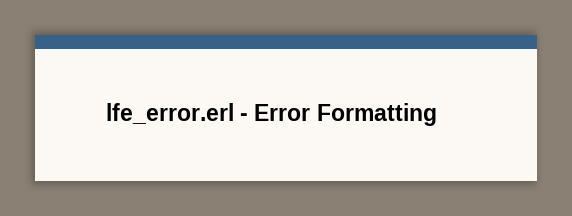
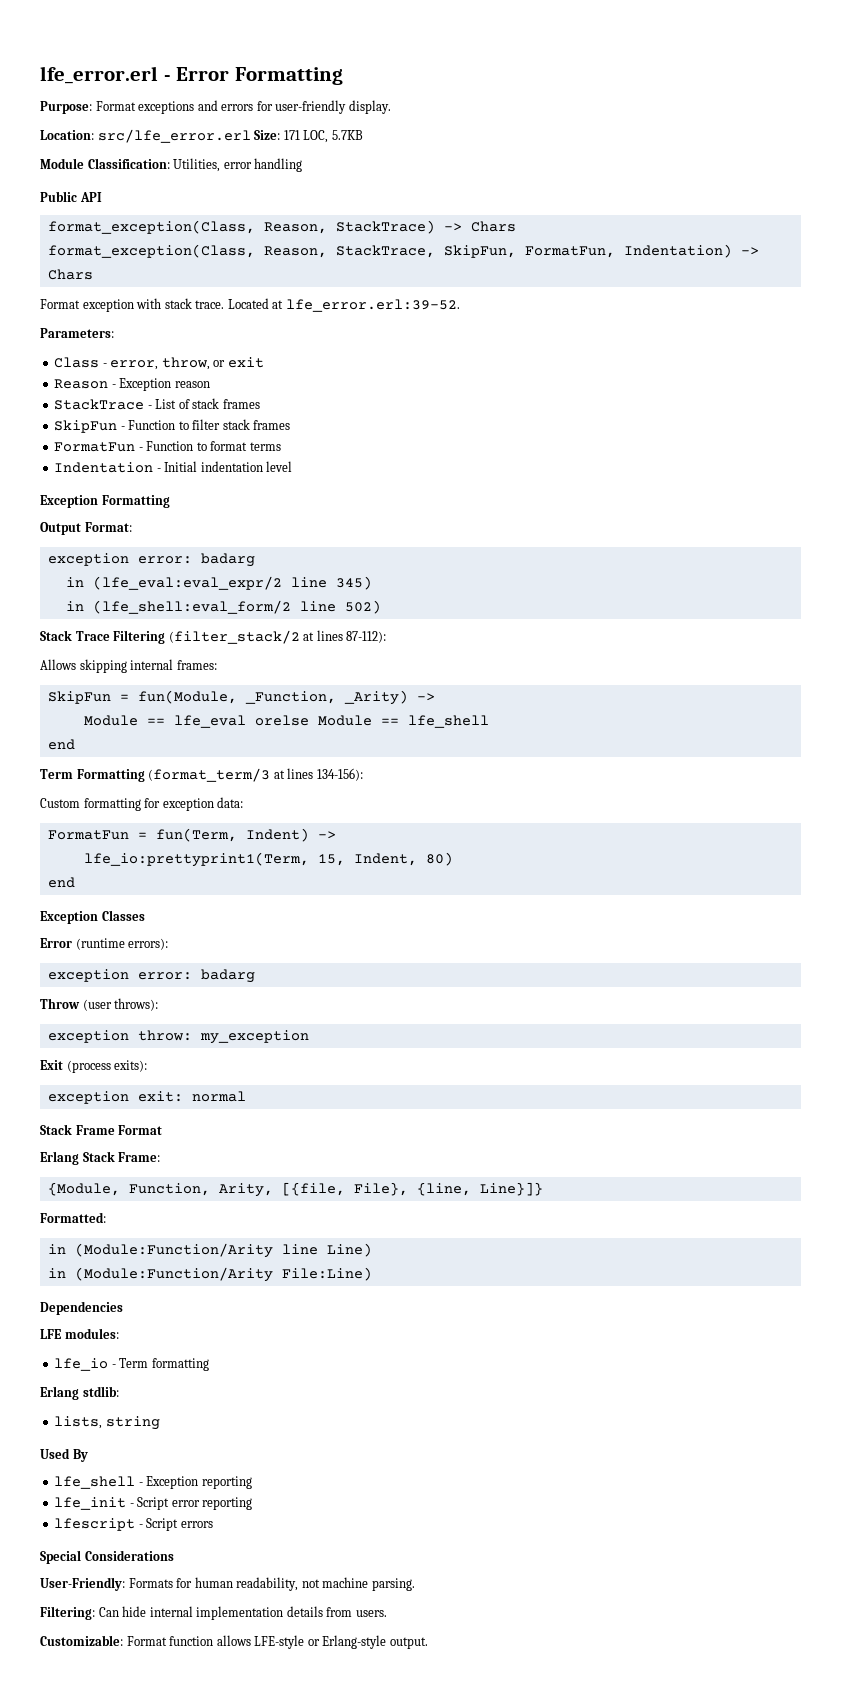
+ Purpose: Format exceptions and errors for user-friendly display.
+ Location: src/lfe_error.erl Size: 171 LOC, 5.7KB
+ Module Classification: Utilities, error handling
+ Public API
+ format_exception(Class, Reason, StackTrace) -> Chars
+ format_exception(Class, Reason, StackTrace, SkipFun, FormatFun, Indentation) -> Chars
+ Format exception with stack trace. Located at lfe_error.erl:39-52.
+ Parameters:
+ Class - error, throw, or exit
+ Reason - Exception reason
+ StackTrace - List of stack frames
+ SkipFun - Function to filter stack frames
+ FormatFun - Function to format terms
+ Indentation - Initial indentation level
+ Exception Formatting
+ Output Format:
+ exception error: badarg
+ in (lfe_eval:eval_expr/2 line 345)
+ in (lfe_shell:eval_form/2 line 502)
+ Stack Trace Filtering (filter_stack/2 at lines 87-112):
+ Allows skipping internal frames:
+ SkipFun = fun(Module, _Function, _Arity) ->
+ Module == lfe_eval orelse Module == lfe_shell
+ end
+ Term Formatting (format_term/3 at lines 134-156):
+ Custom formatting for exception data:
+ FormatFun = fun(Term, Indent) ->
+ lfe_io:prettyprint1(Term, 15, Indent, 80)
+ end
+ Exception Classes
+ Error (runtime errors):
+ exception error: badarg
+ Throw (user throws):
+ exception throw: my_exception
+ Exit (process exits):
+ exception exit: normal
+ Stack Frame Format
+ Erlang Stack Frame:
+ {Module, Function, Arity, [{file, File}, {line, Line}]}
+ Formatted:
+ in (Module:Function/Arity line Line)
+ in (Module:Function/Arity File:Line)
+ Dependencies
+ LFE modules:
+ lfe_io - Term formatting
+ Erlang stdlib:
+ lists, string
+ Used By
+ lfe_shell - Exception reporting
+ lfe_init - Script error reporting
+ lfescript - Script errors
+ Special Considerations
+ User-Friendly: Formats for human readability, not machine parsing.
+ Filtering: Can hide internal implementation details from users.
+ Customizable: Format function allows LFE-style or Erlang-style output.

